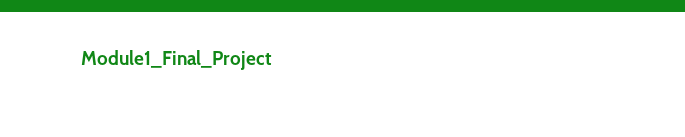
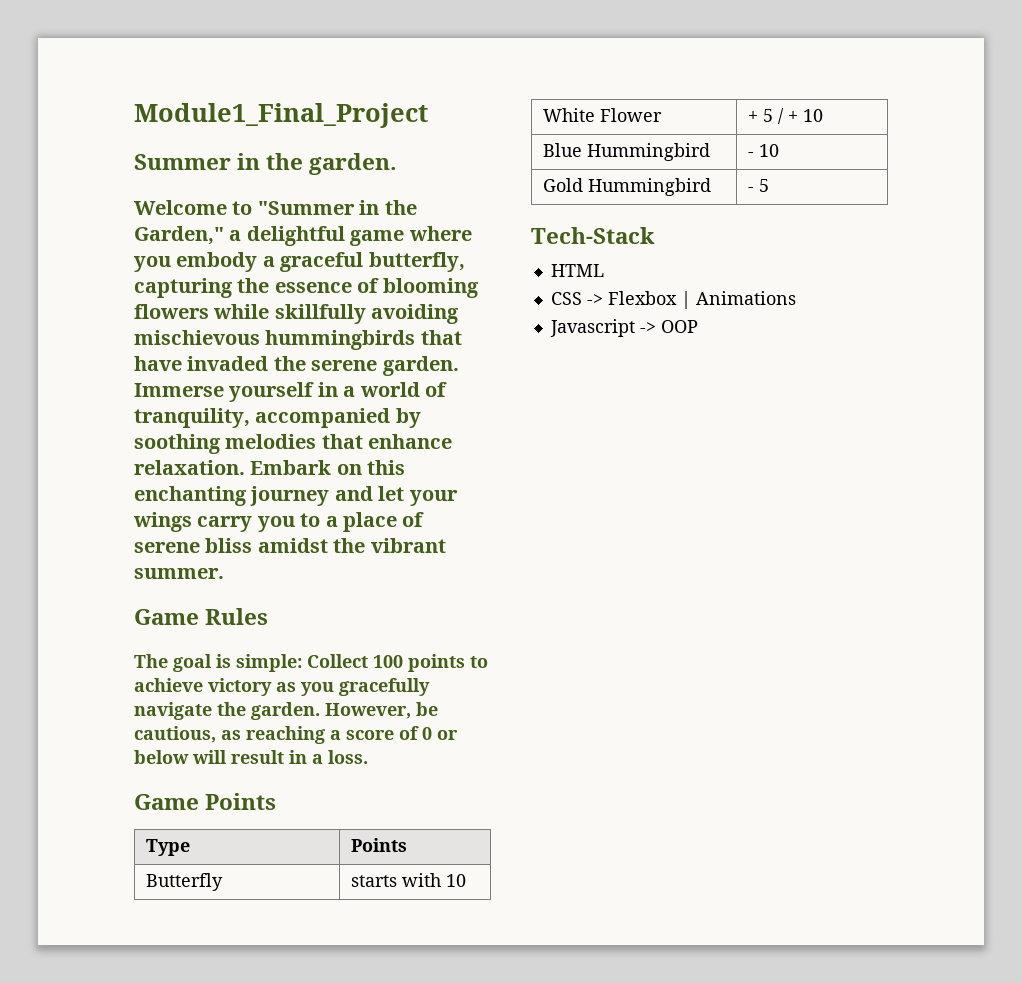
+ Summer in the garden.
+ Welcome to "Summer in the Garden," a delightful game where you embody a graceful butterfly, capturing the essence of blooming flowers while skillfully avoiding mischievous hummingbirds that have invaded the serene garden. Immerse yourself in a world of tranquility, accompanied by soothing melodies that enhance relaxation. Embark on this enchanting journey and let your wings carry you to a place of serene bliss amidst the vibrant summer.
+ Game Rules
+ The goal is simple: Collect 100 points to achieve victory as you gracefully navigate the garden. However, be cautious, as reaching a score of 0 or below will result in a loss.
+ Game Points
+ Type | Points
+ Butterfly | starts with 10
+ White Flower | + 5 / + 10
+ Blue Hummingbird | - 10
+ Gold Hummingbird | - 5
+ Tech-Stack
+ HTML
+ CSS -> Flexbox | Animations
+ Javascript -> OOP

